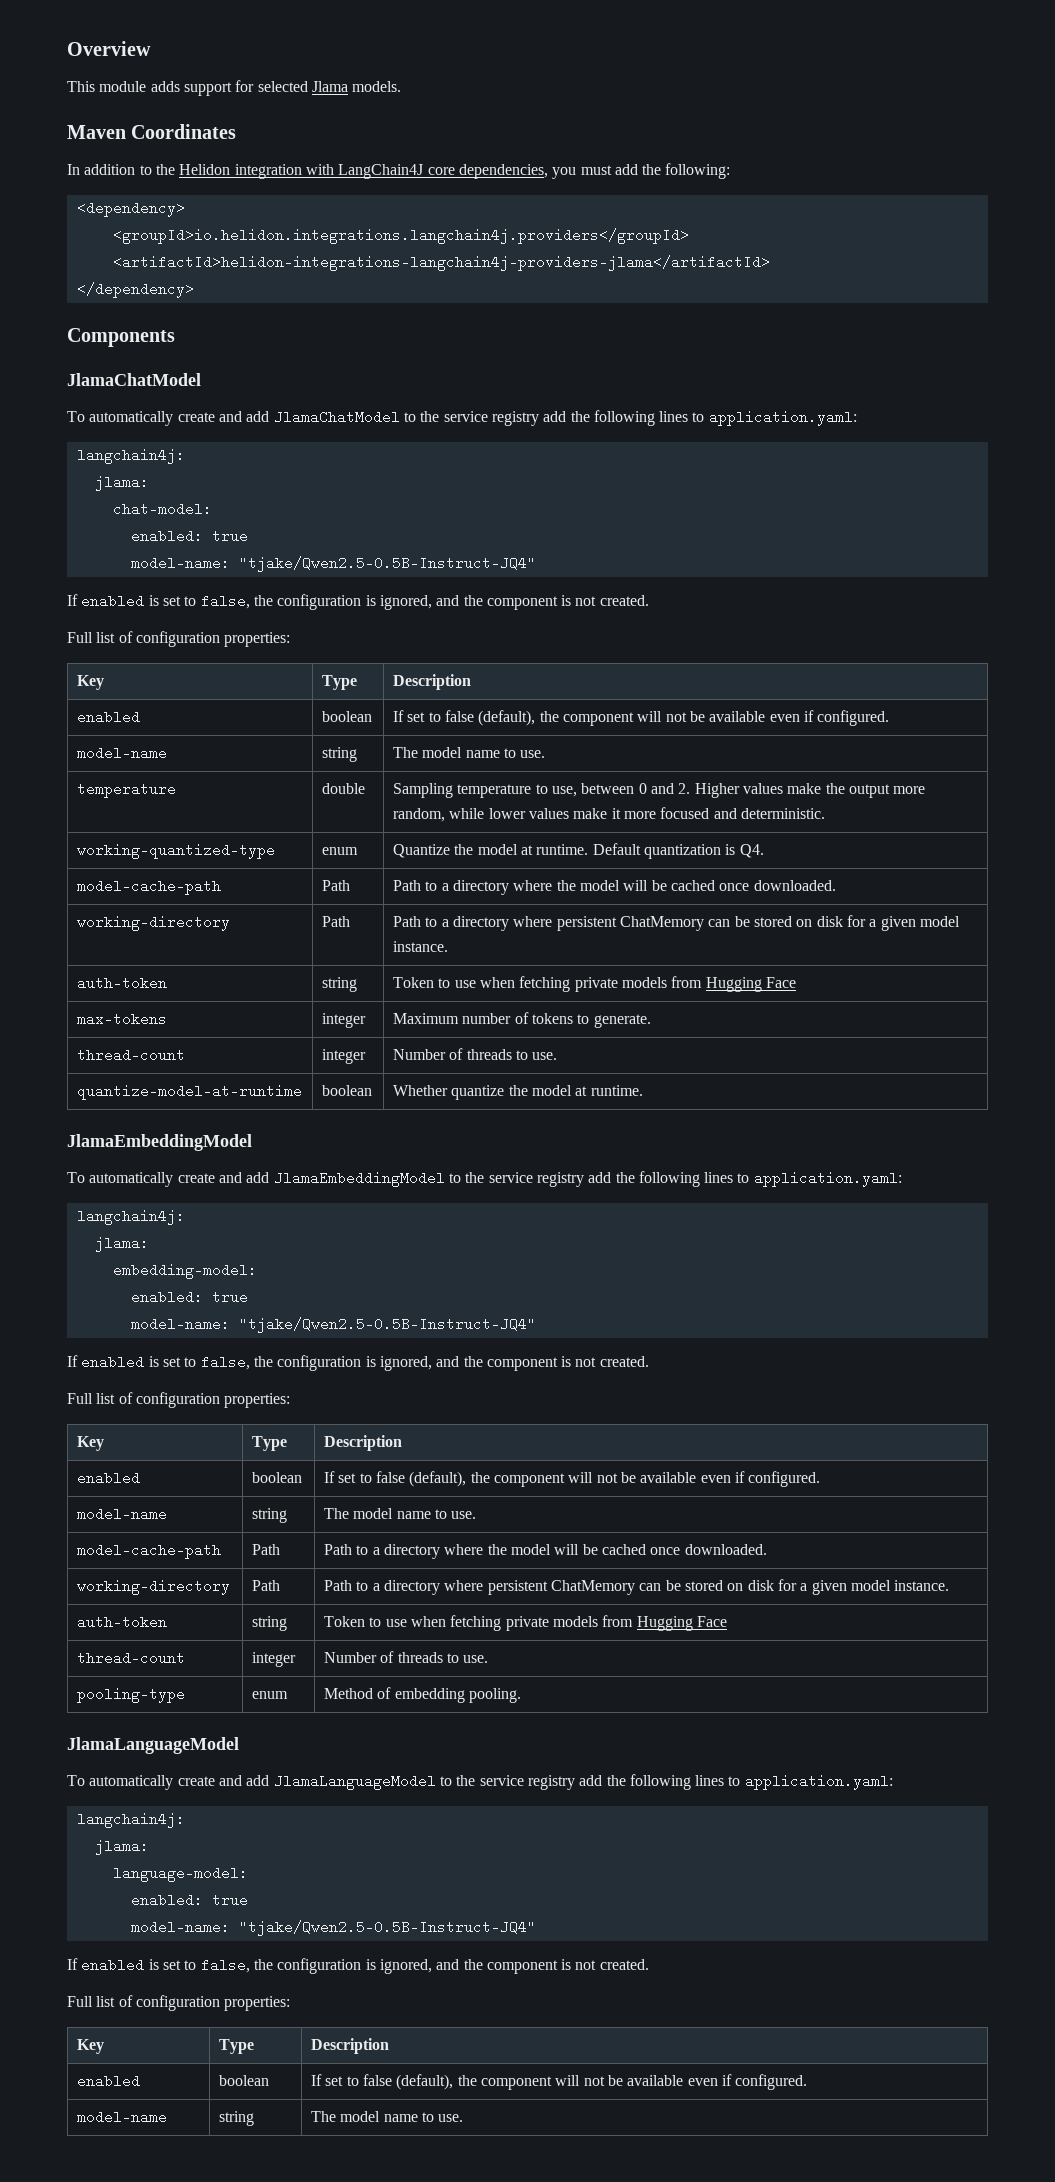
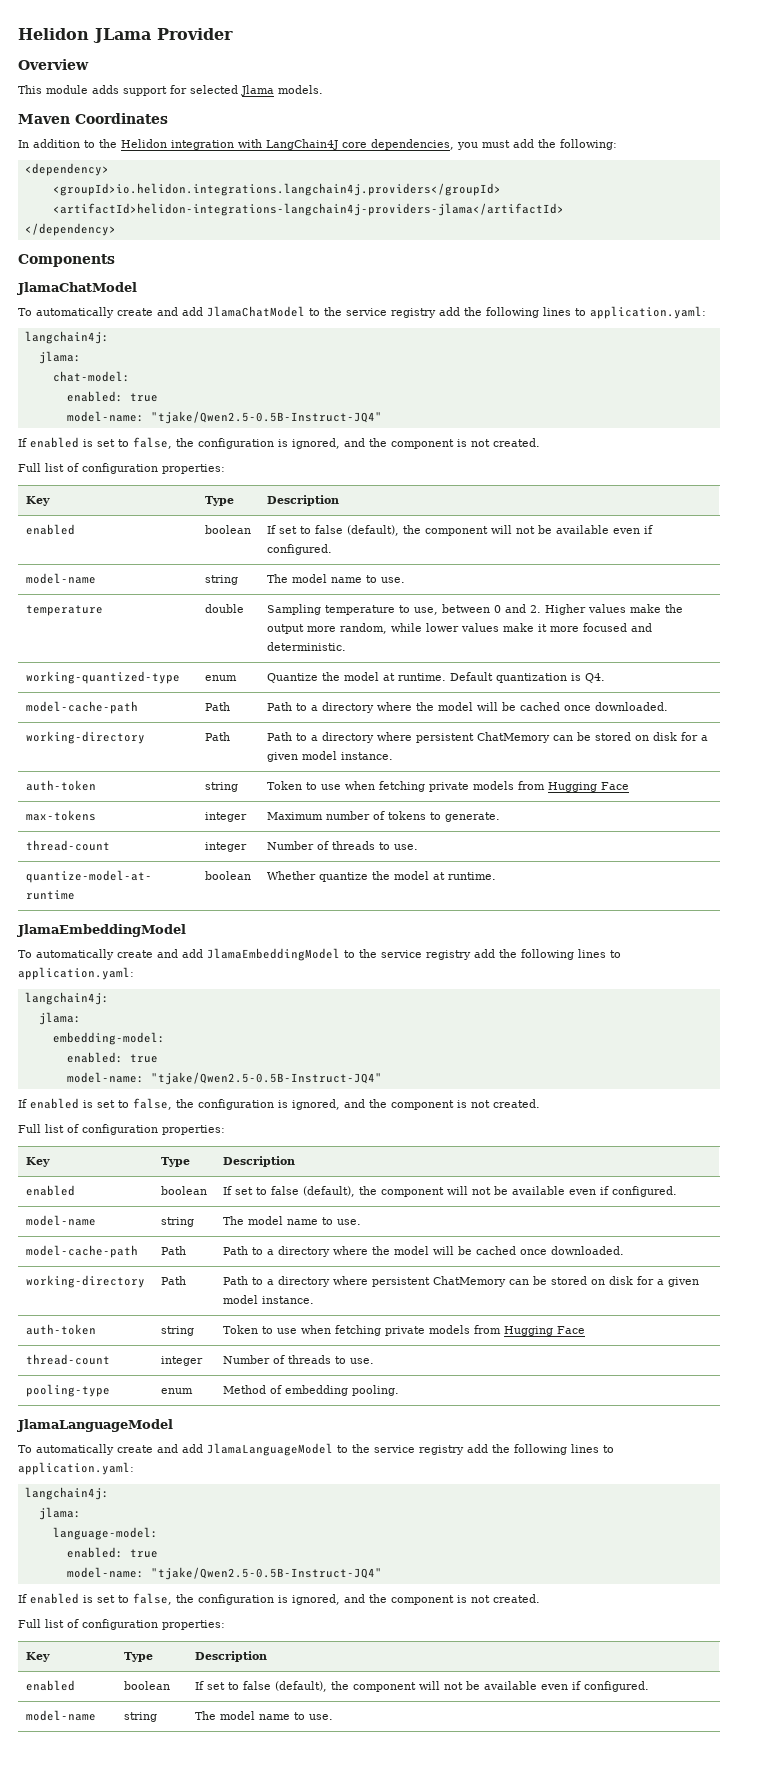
+ Helidon JLama Provider

